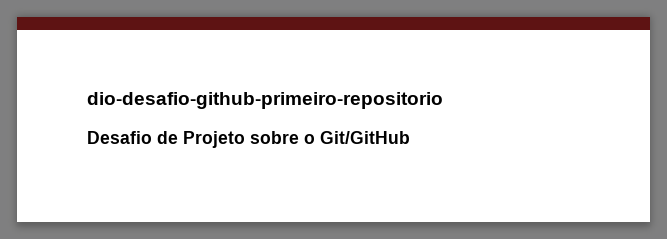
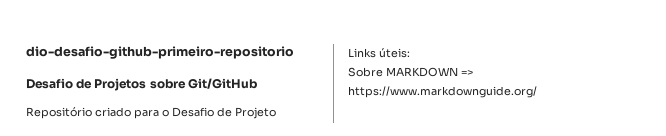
- Desafio de Projeto sobre o Git/GitHub
+ Desafio de Projetos sobre Git/GitHub
+ Repositório criado para o Desafio de Projeto
+ Links úteis:
+ Sobre MARKDOWN => https://www.markdownguide.org/

